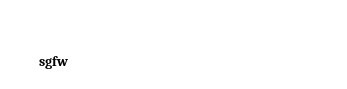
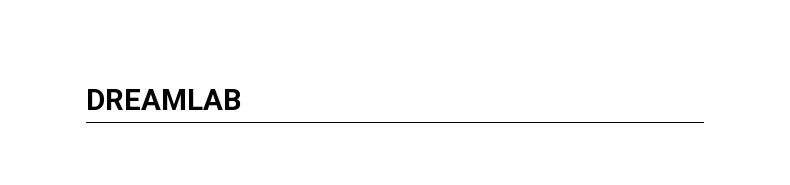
- sgfw
+ DREAMLAB

